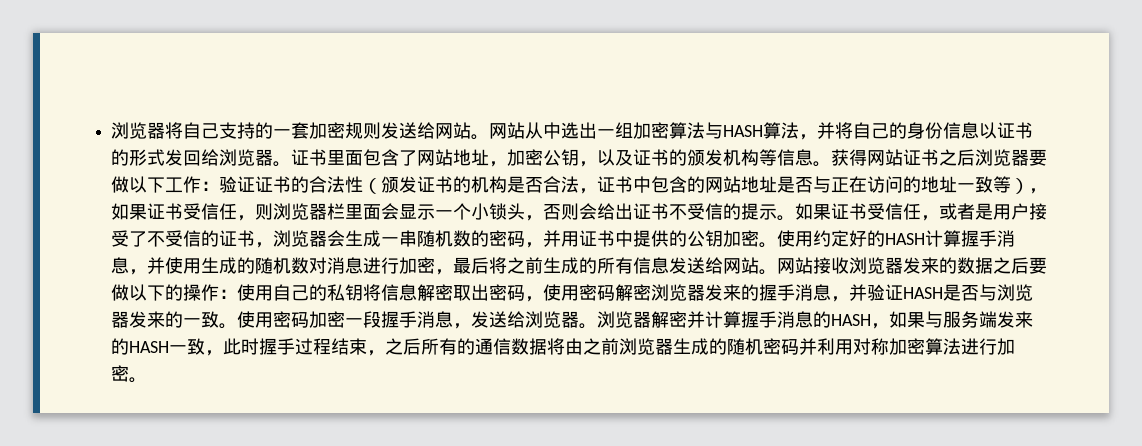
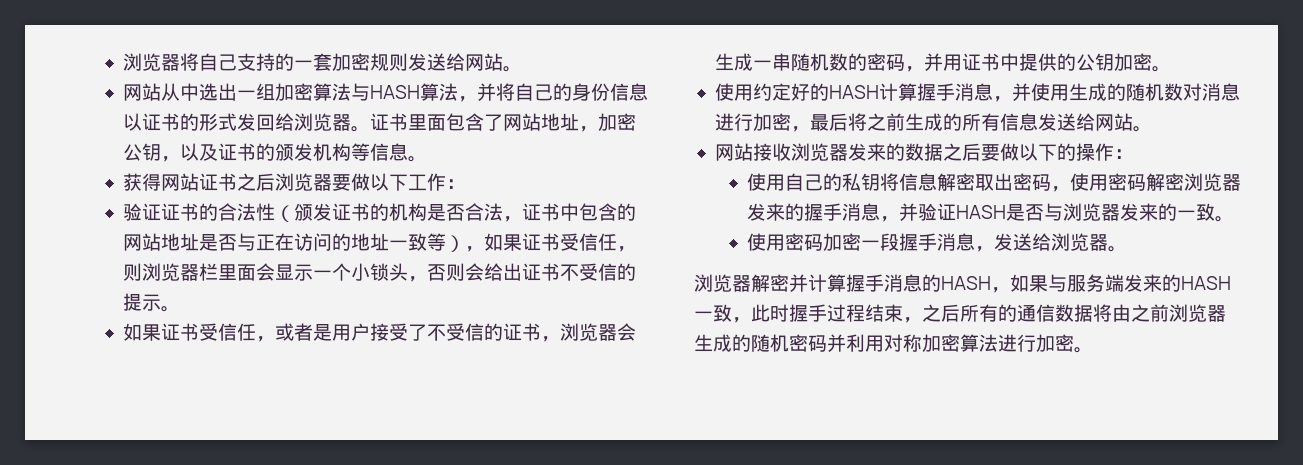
- 浏览器将自己支持的一套加密规则发送给网站。网站从中选出一组加密算法与HASH算法，并将自己的身份信息以证书的形式发回给浏览器。
+ 浏览器将自己支持的一套加密规则发送给网站。
+ 网站从中选出一组加密算法与HASH算法，并将自己的身份信息以证书的形式发回给浏览器。
- 证书里面包含了网站地址，加密公钥，以及证书的颁发机构等信息。获得网站证书之后浏览器要做以下工作：验证证书的合法性（颁发证书的机构是否合法，证书中包含的网站地址是否与正在访问的地址一致等），如果证书受信任，则浏览器栏里面会显示一个小锁头，否则会给出证书不受信的提示。如果证书受信任，或者是用户接受了不受信的证书，浏览器会生成一串随机数的密码，并用证书中提供的公钥加密。使用约定好的HASH计算握手消息，并使用生成的随机数对消息进行加密，最后将之前生成的所有信息发送给网站。网站接收浏览器发来的数据之后要做以下的操作：使用自己的私钥将信息解密取出密码，使用密码解密浏览器发来的握手消息，并验证HASH是否与浏览器发来的一致。使用密码加密一段握手消息，发送给浏览器。浏览器解密并计算握手消息的HASH，如果与服务端发来的HASH一致，此时握手过程结束，之后所有的通信数据将由之前浏览器生成的随机密码并利用对称加密算法进行加密。
+ 证书里面包含了网站地址，加密公钥，以及证书的颁发机构等信息。
+ 获得网站证书之后浏览器要做以下工作：
+ 验证证书的合法性（颁发证书的机构是否合法，证书中包含的网站地址是否与正在访问的地址一致等），如果证书受信任，则浏览器栏里面会显示一个小锁头，否则会给出证书不受信的提示。
+ 如果证书受信任，或者是用户接受了不受信的证书，浏览器会生成一串随机数的密码，并用证书中提供的公钥加密。
+ 使用约定好的HASH计算握手消息，并使用生成的随机数对消息进行加密，最后将之前生成的所有信息发送给网站。
+ 网站接收浏览器发来的数据之后要做以下的操作：
+ 使用自己的私钥将信息解密取出密码，使用密码解密浏览器发来的握手消息，并验证HASH是否与浏览器发来的一致。
+ 使用密码加密一段握手消息，发送给浏览器。
+ 浏览器解密并计算握手消息的HASH，如果与服务端发来的HASH一致，此时握手过程结束，之后所有的通信数据将由之前浏览器生成的随机密码并利用对称加密算法进行加密。

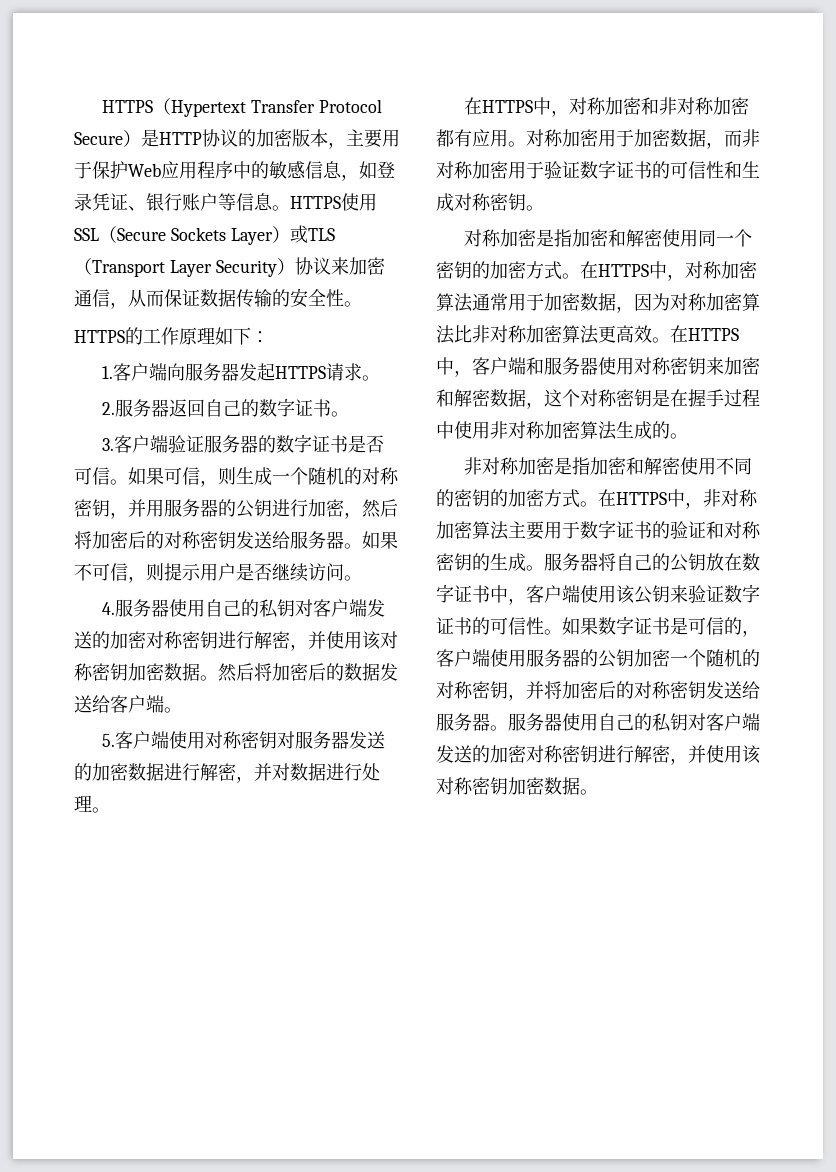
- 浏览器将自己支持的一套加密规则发送给网站。
- 网站从中选出一组加密算法与HASH算法，并将自己的身份信息以证书的形式发回给浏览器。证书里面包含了网站地址，加密公钥，以及证书的颁发机构等信息。
- 获得网站证书之后浏览器要做以下工作：
- 验证证书的合法性（颁发证书的机构是否合法，证书中包含的网站地址是否与正在访问的地址一致等），如果证书受信任，则浏览器栏里面会显示一个小锁头，否则会给出证书不受信的提示。
- 如果证书受信任，或者是用户接受了不受信的证书，浏览器会生成一串随机数的密码，并用证书中提供的公钥加密。
- 使用约定好的HASH计算握手消息，并使用生成的随机数对消息进行加密，最后将之前生成的所有信息发送给网站。
- 网站接收浏览器发来的数据之后要做以下的操作：
- 使用自己的私钥将信息解密取出密码，使用密码解密浏览器发来的握手消息，并验证HASH是否与浏览器发来的一致。
- 使用密码加密一段握手消息，发送给浏览器。
- 浏览器解密并计算握手消息的HASH，如果与服务端发来的HASH一致，此时握手过程结束，之后所有的通信数据将由之前浏览器生成的随机密码并利用对称加密算法进行加密。
+ HTTPS（Hypertext Transfer Protocol Secure）是HTTP协议的加密版本，主要用于保护Web应用程序中的敏感信息，如登录凭证、银行账户等信息。HTTPS使用SSL（Secure Sockets Layer）或TLS（Transport Layer Security）协议来加密通信，从而保证数据传输的安全性。
+ HTTPS的工作原理如下：
+ 1.客户端向服务器发起HTTPS请求。
+ 2.服务器返回自己的数字证书。
+ 3.客户端验证服务器的数字证书是否可信。如果可信，则生成一个随机的对称密钥，并用服务器的公钥进行加密，然后将加密后的对称密钥发送给服务器。如果不可信，则提示用户是否继续访问。
+ 4.服务器使用自己的私钥对客户端发送的加密对称密钥进行解密，并使用该对称密钥加密数据。然后将加密后的数据发送给客户端。
+ 5.客户端使用对称密钥对服务器发送的加密数据进行解密，并对数据进行处理。
+ 在HTTPS中，对称加密和非对称加密都有应用。对称加密用于加密数据，而非对称加密用于验证数字证书的可信性和生成对称密钥。
+ 对称加密是指加密和解密使用同一个密钥的加密方式。在HTTPS中，对称加密算法通常用于加密数据，因为对称加密算法比非对称加密算法更高效。在HTTPS中，客户端和服务器使用对称密钥来加密和解密数据，这个对称密钥是在握手过程中使用非对称加密算法生成的。
+ 非对称加密是指加密和解密使用不同的密钥的加密方式。在HTTPS中，非对称加密算法主要用于数字证书的验证和对称密钥的生成。服务器将自己的公钥放在数字证书中，客户端使用该公钥来验证数字证书的可信性。如果数字证书是可信的，客户端使用服务器的公钥加密一个随机的对称密钥，并将加密后的对称密钥发送给服务器。服务器使用自己的私钥对客户端发送的加密对称密钥进行解密，并使用该对称密钥加密数据。

